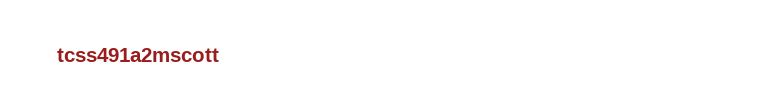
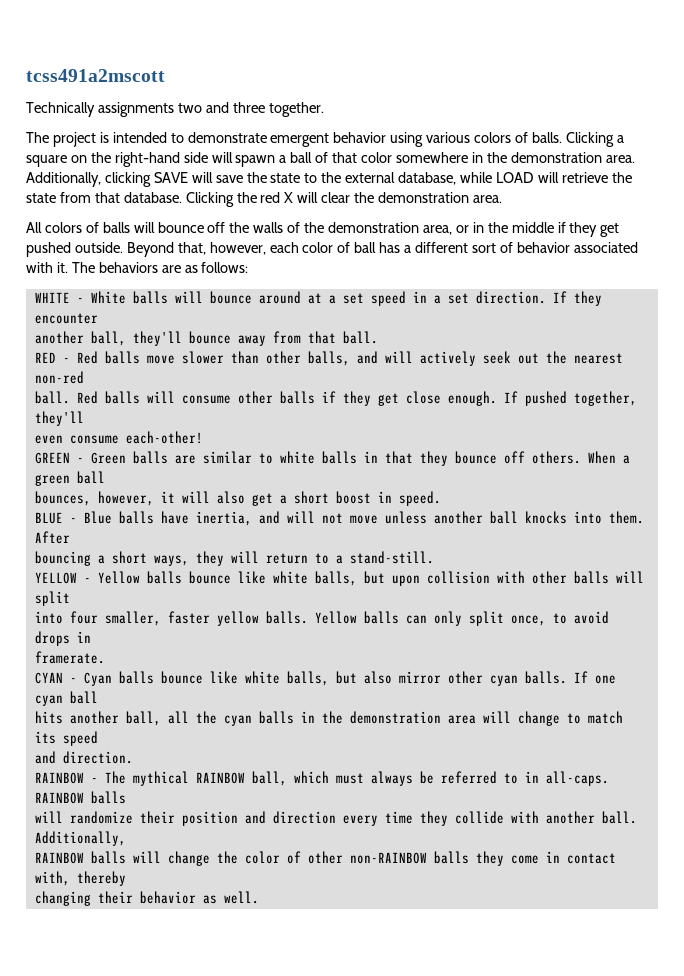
+ Technically assignments two and three together.
+ The project is intended to demonstrate emergent behavior using various colors of balls. Clicking a square on the right-hand side will spawn a ball of that color somewhere in the demonstration area. Additionally, clicking SAVE will save the state to the external database, while LOAD will retrieve the state from that database. Clicking the red X will clear the demonstration area.
+ All colors of balls will bounce off the walls of the demonstration area, or in the middle if they get pushed outside. Beyond that, however, each color of ball has a different sort of behavior associated with it. The behaviors are as follows:
+ WHITE - White balls will bounce around at a set speed in a set direction. If they encounter
+ another ball, they'll bounce away from that ball.
+ RED - Red balls move slower than other balls, and will actively seek out the nearest non-red
+ ball. Red balls will consume other balls if they get close enough. If pushed together, they'll
+ even consume each-other!
+ GREEN - Green balls are similar to white balls in that they bounce off others. When a green ball
+ bounces, however, it will also get a short boost in speed.
+ BLUE - Blue balls have inertia, and will not move unless another ball knocks into them. After
+ bouncing a short ways, they will return to a stand-still.
+ YELLOW - Yellow balls bounce like white balls, but upon collision with other balls will split
+ into four smaller, faster yellow balls. Yellow balls can only split once, to avoid drops in
+ framerate.
+ CYAN - Cyan balls bounce like white balls, but also mirror other cyan balls. If one cyan ball
+ hits another ball, all the cyan balls in the demonstration area will change to match its speed
+ and direction.
+ RAINBOW - The mythical RAINBOW ball, which must always be referred to in all-caps. RAINBOW balls
+ will randomize their position and direction every time they collide with another ball. Additionally,
+ RAINBOW balls will change the color of other non-RAINBOW balls they come in contact with, thereby
+ changing their behavior as well.

